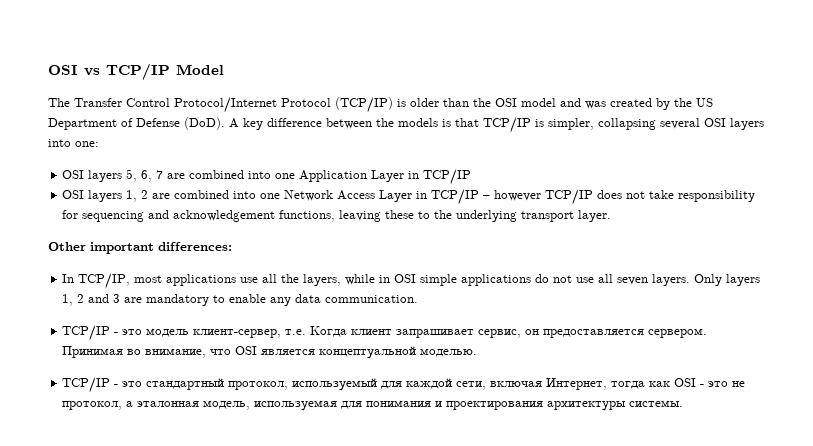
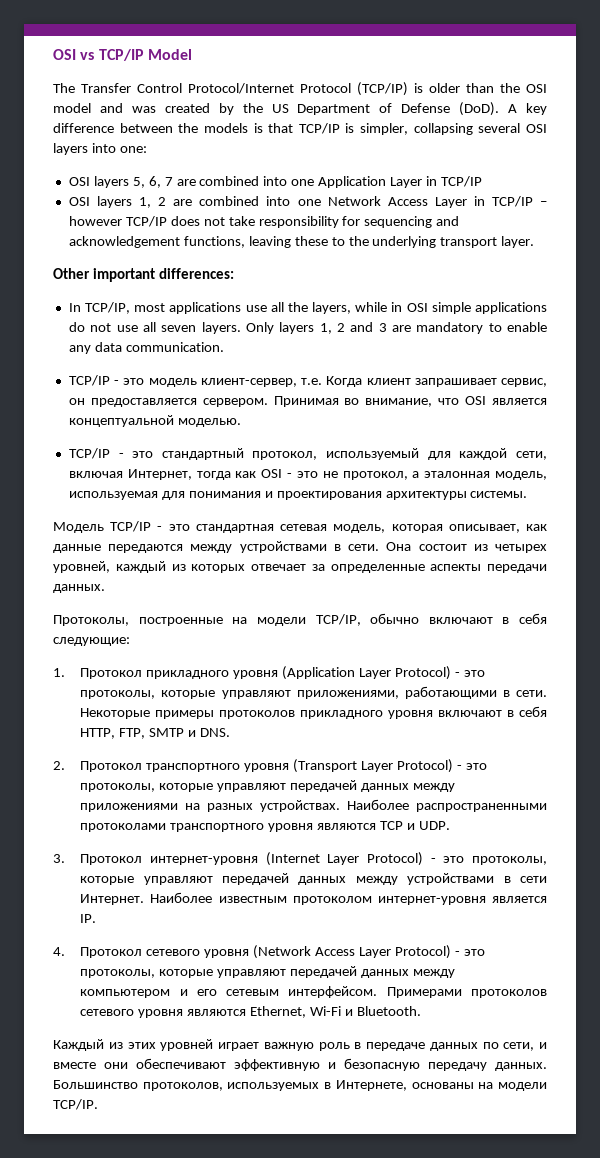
+ Модель TCP/IP - это стандартная сетевая модель, которая описывает, как данные передаются между устройствами в сети. Она состоит из четырех уровней, каждый из которых отвечает за определенные аспекты передачи данных.
+ Протоколы, построенные на модели TCP/IP, обычно включают в себя следующие:
+ 1. Протокол прикладного уровня (Application Layer Protocol) - это протоколы, которые управляют приложениями, работающими в сети. Некоторые примеры протоколов прикладного уровня включают в себя HTTP, FTP, SMTP и DNS.
+ 2. Протокол транспортного уровня (Transport Layer Protocol) - это протоколы, которые управляют передачей данных между приложениями на разных устройствах. Наиболее распространенными протоколами транспортного уровня являются TCP и UDP.
+ 3. Протокол интернет-уровня (Internet Layer Protocol) - это протоколы, которые управляют передачей данных между устройствами в сети Интернет. Наиболее известным протоколом интернет-уровня является IP.
+ 4. Протокол сетевого уровня (Network Access Layer Protocol) - это протоколы, которые управляют передачей данных между компьютером и его сетевым интерфейсом. Примерами протоколов сетевого уровня являются Ethernet, Wi-Fi и Bluetooth.
+ Каждый из этих уровней играет важную роль в передаче данных по сети, и вместе они обеспечивают эффективную и безопасную передачу данных. Большинство протоколов, используемых в Интернете, основаны на модели TCP/IP.

